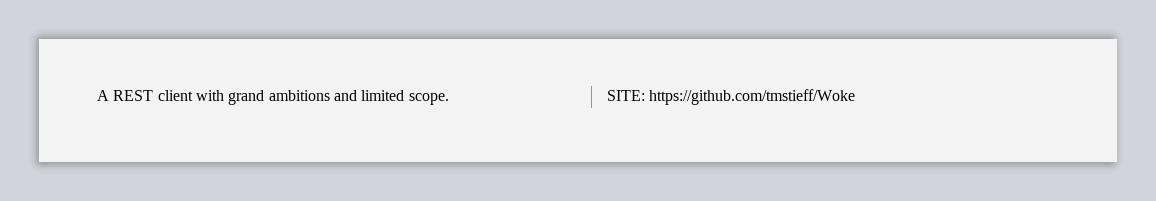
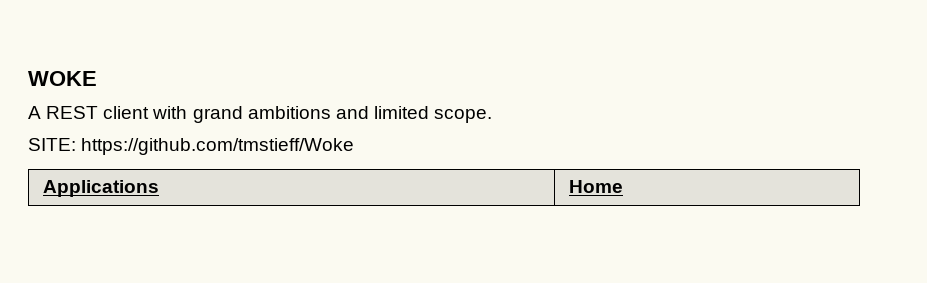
+ WOKE
+ Applications | Home

